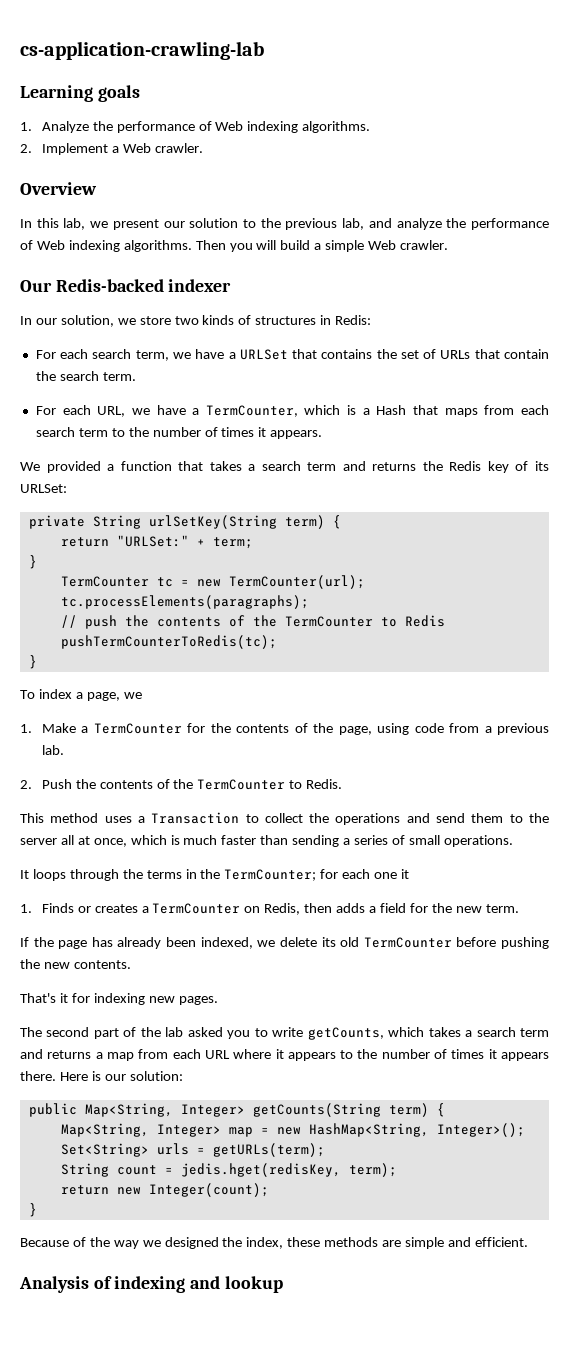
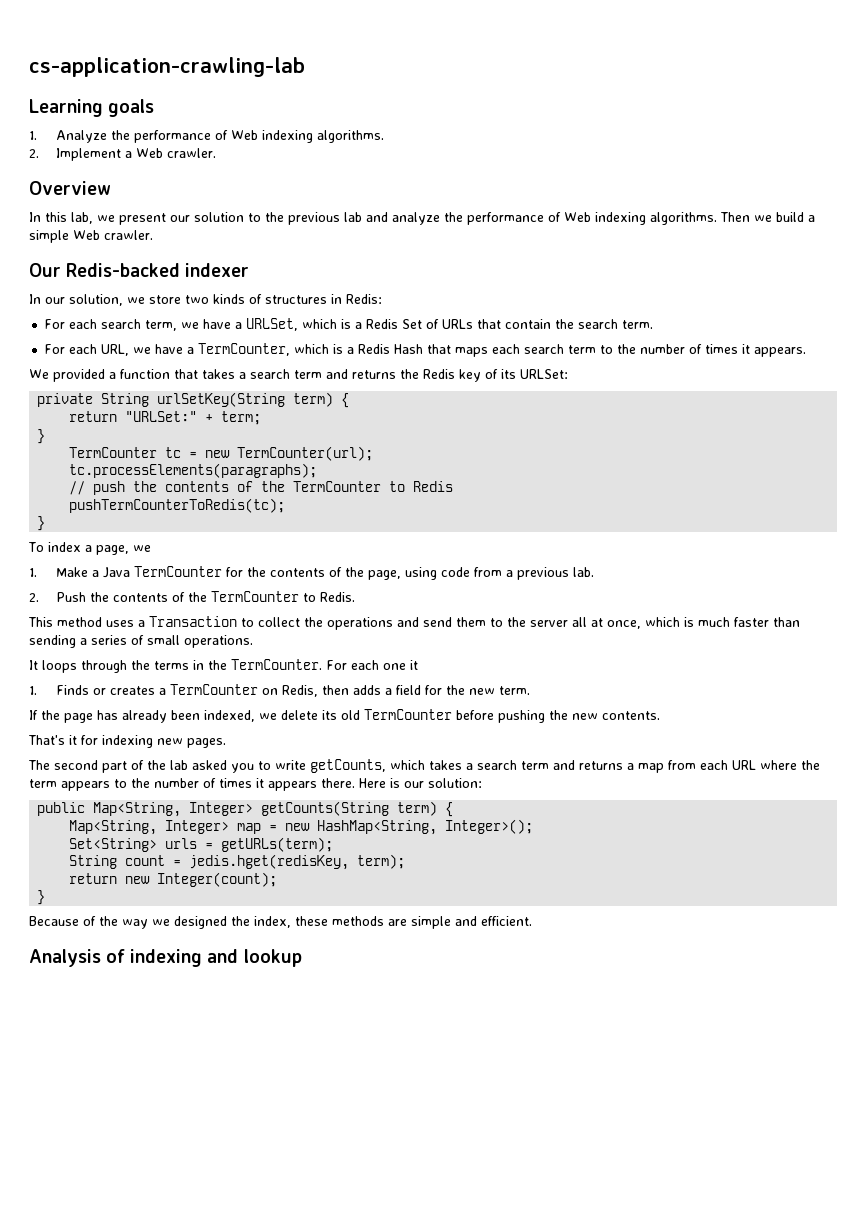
- In this lab, we present our solution to the previous lab, and analyze the performance of Web indexing algorithms.
+ In this lab, we present our solution to the previous lab and analyze the performance of Web indexing algorithms.
- Then you will build a simple Web crawler.
+ Then we build a simple Web crawler.
- For each search term, we have a URLSet that contains the set of URLs that contain the search term.
+ For each search term, we have a URLSet, which is a Redis Set of URLs that contain the search term.
- For each URL, we have a TermCounter, which is a Hash that maps from each search term to the number of times it appears.
+ For each URL, we have a TermCounter, which is a Redis Hash that maps each search term to the number of times it appears.
- 1. Make a TermCounter for the contents of the page, using code from a previous lab.
+ 1. Make a Java TermCounter for the contents of the page, using code from a previous lab.
- It loops through the terms in the TermCounter; for each one it
+ It loops through the terms in the TermCounter. For each one it
- The second part of the lab asked you to write getCounts, which takes a search term and returns a map from each URL where it appears to the number of times it appears there.
+ The second part of the lab asked you to write getCounts, which takes a search term and returns a map from each URL where the term appears to the number of times it appears there.

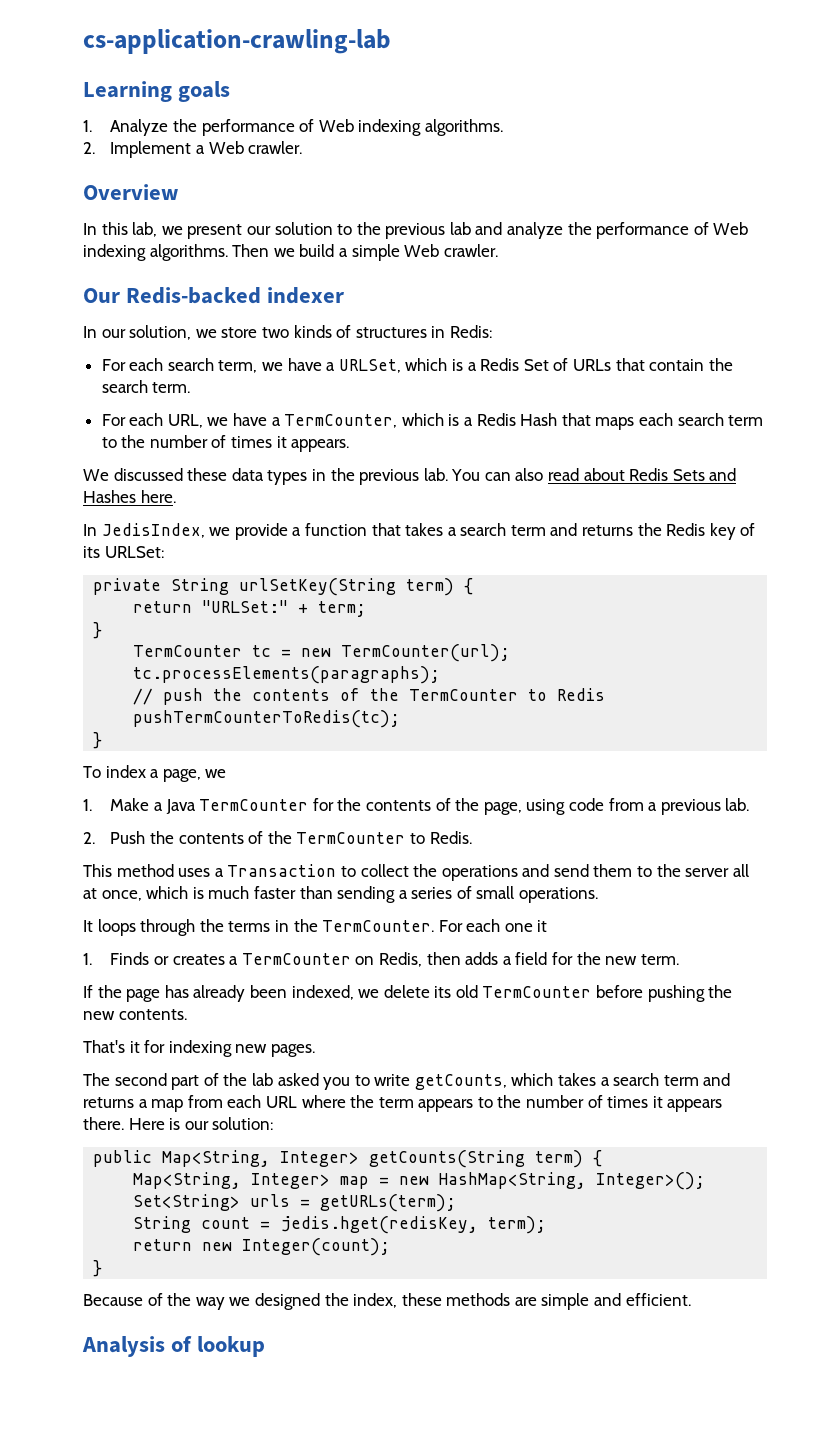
- We provided a function that takes a search term and returns the Redis key of its URLSet:
+ We discussed these data types in the previous lab. You can also read about Redis Sets and Hashes here.
+ In JedisIndex, we provide a function that takes a search term and returns the Redis key of its URLSet:
- Analysis of indexing and lookup
+ Analysis of lookup

